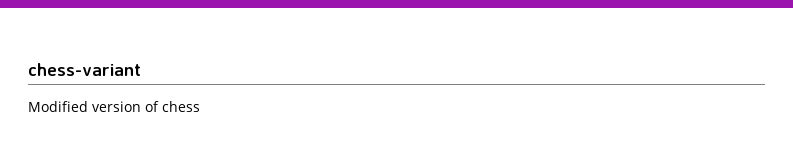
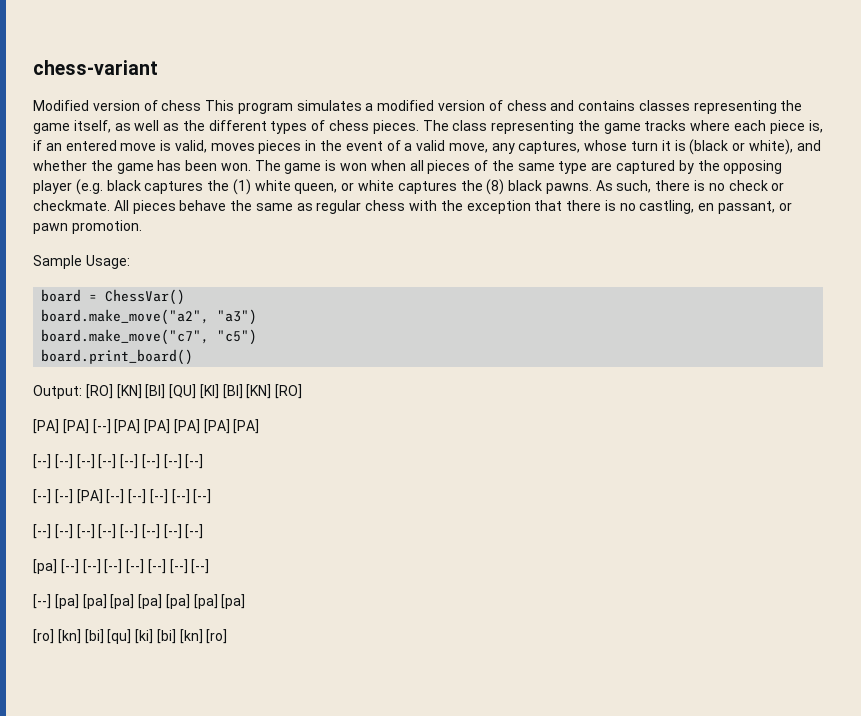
- Modified version of chess
+ Modified version of chess This program simulates a modified version of chess and contains classes representing the game itself, as well as the different types of chess pieces. The class representing the game tracks where each piece is, if an entered move is valid, moves pieces in the event of a valid move, any captures, whose turn it is (black or white), and whether the game has been won. The game is won when all pieces of the same type are captured by the opposing player (e.g. black captures the (1) white queen, or white captures the (8) black pawns. As such, there is no check or checkmate. All pieces behave the same as regular chess with the exception that there is no castling, en passant, or pawn promotion.
+ Sample Usage:
+ board = ChessVar()
+ board.make_move("a2", "a3")
+ board.make_move("c7", "c5")
+ board.print_board()
+ Output: [RO] [KN] [BI] [QU] [KI] [BI] [KN] [RO]
+ [PA] [PA] [--] [PA] [PA] [PA] [PA] [PA]
+ [--] [--] [--] [--] [--] [--] [--] [--]
+ [--] [--] [PA] [--] [--] [--] [--] [--]
+ [--] [--] [--] [--] [--] [--] [--] [--]
+ [pa] [--] [--] [--] [--] [--] [--] [--]
+ [--] [pa] [pa] [pa] [pa] [pa] [pa] [pa]
+ [ro] [kn] [bi] [qu] [ki] [bi] [kn] [ro]

